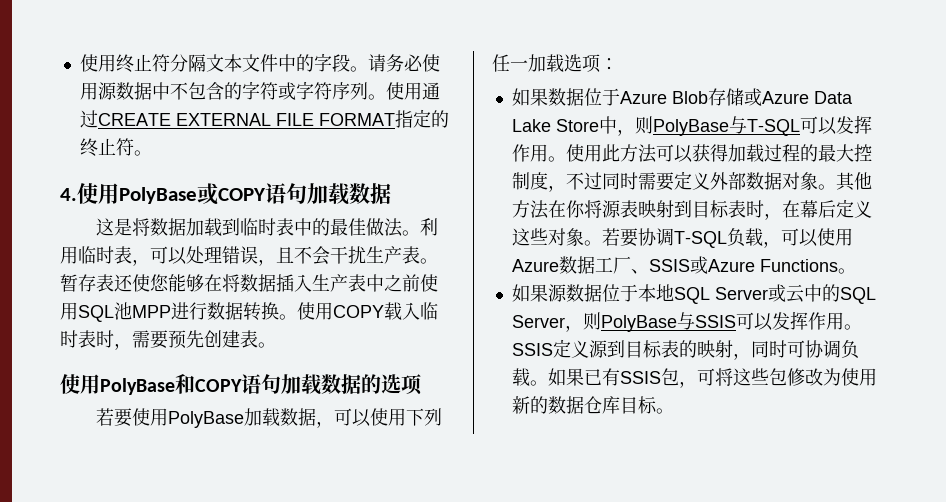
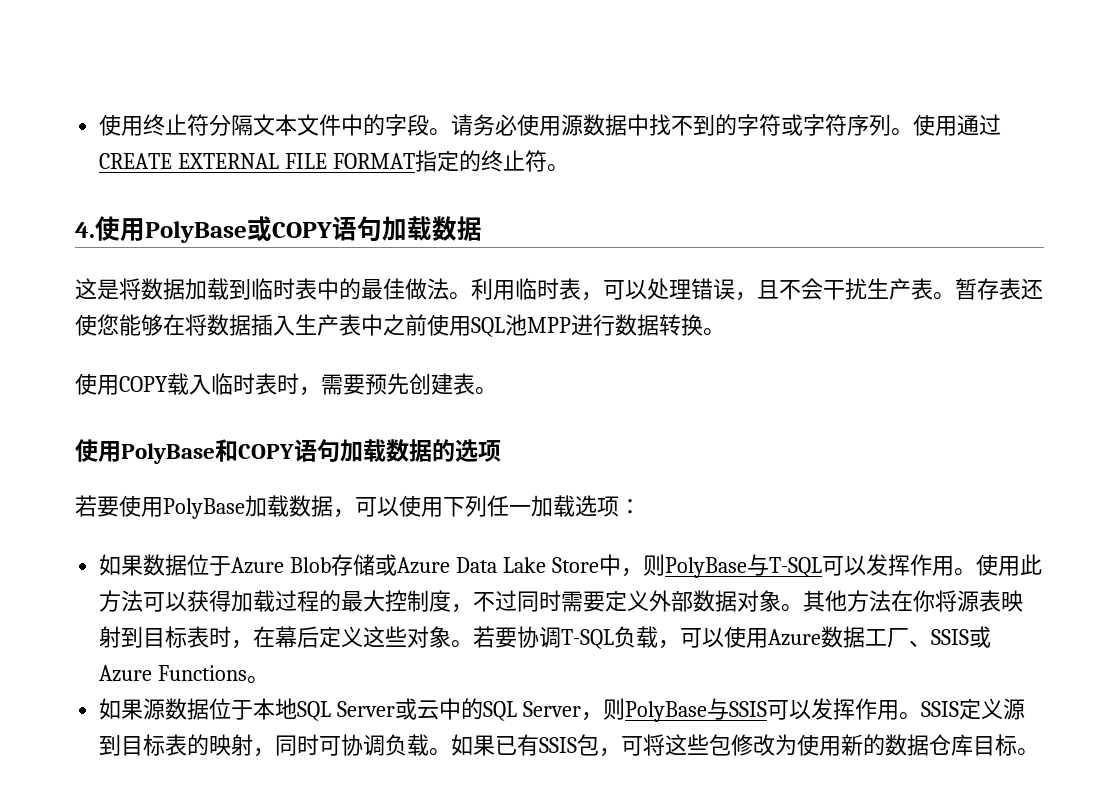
- 请务必使用源数据中不包含的字符或字符序列。
+ 请务必使用源数据中找不到的字符或字符序列。
- 暂存表还使您能够在将数据插入生产表中之前使用SQL池MPP进行数据转换。使用COPY载入临时表时，需要预先创建表。
+ 暂存表还使您能够在将数据插入生产表中之前使用SQL池MPP进行数据转换。
+ 使用COPY载入临时表时，需要预先创建表。

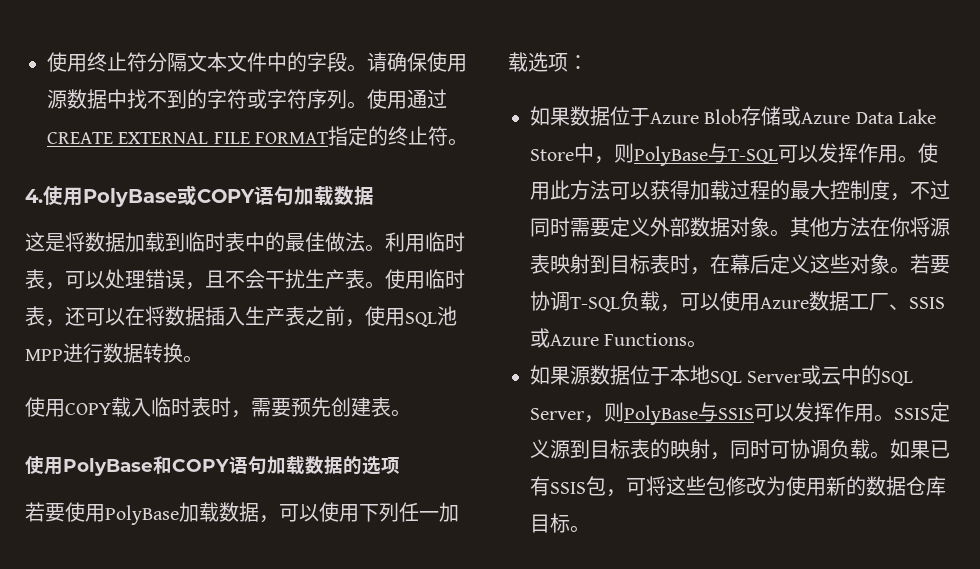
- 请务必使用源数据中找不到的字符或字符序列。
+ 请确保使用源数据中找不到的字符或字符序列。
- 暂存表还使您能够在将数据插入生产表中之前使用SQL池MPP进行数据转换。
+ 使用临时表，还可以在将数据插入生产表之前，使用SQL池MPP进行数据转换。

